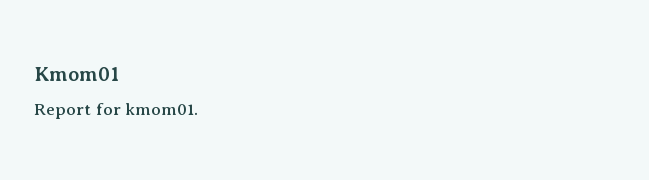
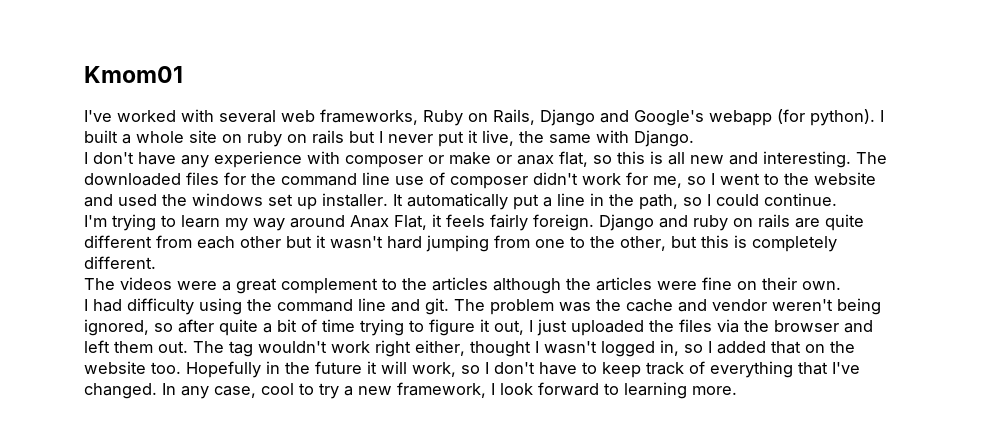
- Report for kmom01.
+ I've worked with several web frameworks, Ruby on Rails, Django and Google's webapp (for python). I built a whole site on ruby on rails but I never put it live, the same with Django.
+ I don't have any experience with composer or make or anax flat, so this is all new and interesting. The downloaded files for the command line use of composer didn't work for me, so I went to the website and used the windows set up installer. It automatically put a line in the path, so I could continue.
+ I'm trying to learn my way around Anax Flat, it feels fairly foreign. Django and ruby on rails are quite different from each other but it wasn't hard jumping from one to the other, but this is completely different.
+ The videos were a great complement to the articles although the articles were fine on their own.
+ I had difficulty using the command line and git. The problem was the cache and vendor weren't being ignored, so after quite a bit of time trying to figure it out, I just uploaded the files via the browser and left them out. The tag wouldn't work right either, thought I wasn't logged in, so I added that on the website too. Hopefully in the future it will work, so I don't have to keep track of everything that I've changed. In any case, cool to try a new framework, I look forward to learning more.

